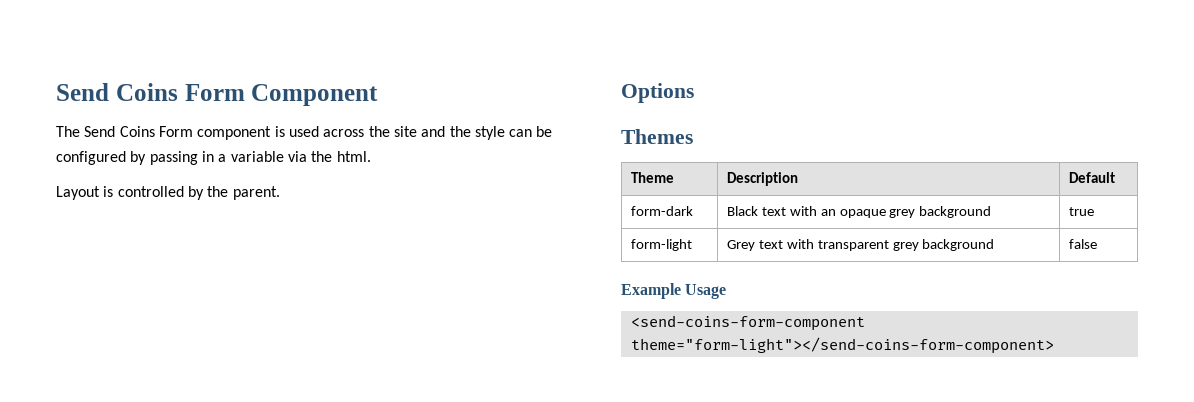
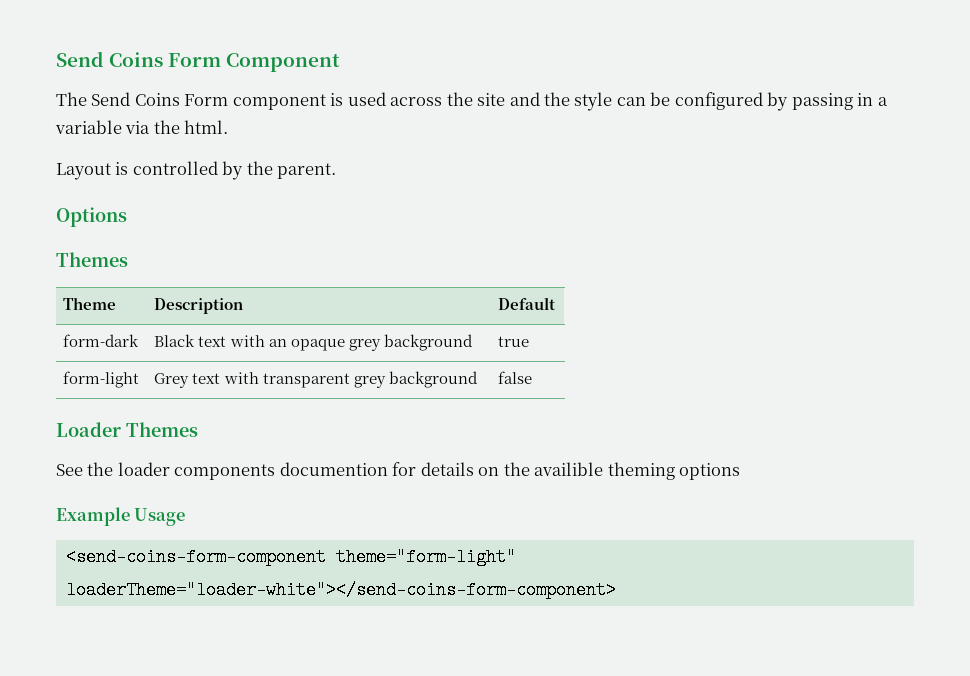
+ Loader Themes
+ See the loader components documention for details on the availible theming options
- <send-coins-form-component theme="form-light"></send-coins-form-component>
+ <send-coins-form-component theme="form-light" loaderTheme="loader-white"></send-coins-form-component>

